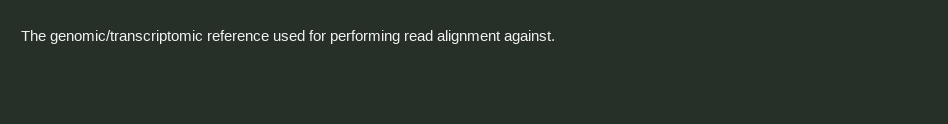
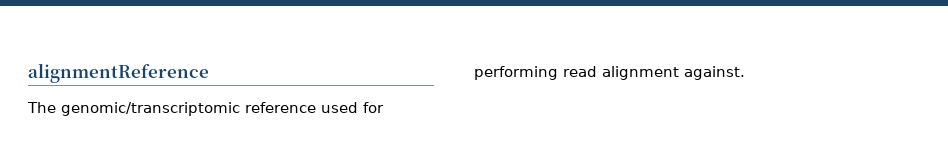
+ alignmentReference

